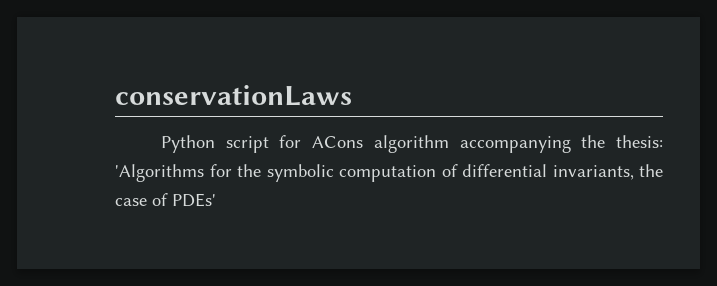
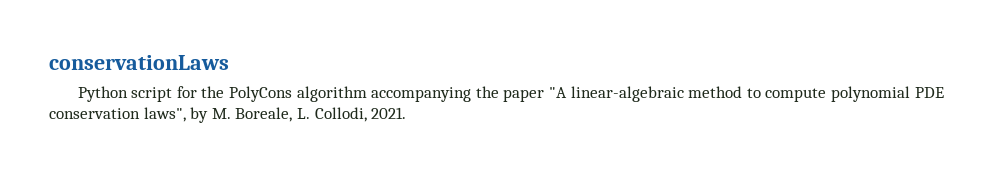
- Python script for ACons algorithm accompanying the thesis: 'Algorithms for the symbolic computation of differential invariants, the case of PDEs'
+ Python script for the PolyCons algorithm accompanying the paper "A linear-algebraic method to compute polynomial PDE conservation laws", by M. Boreale, L. Collodi, 2021.

